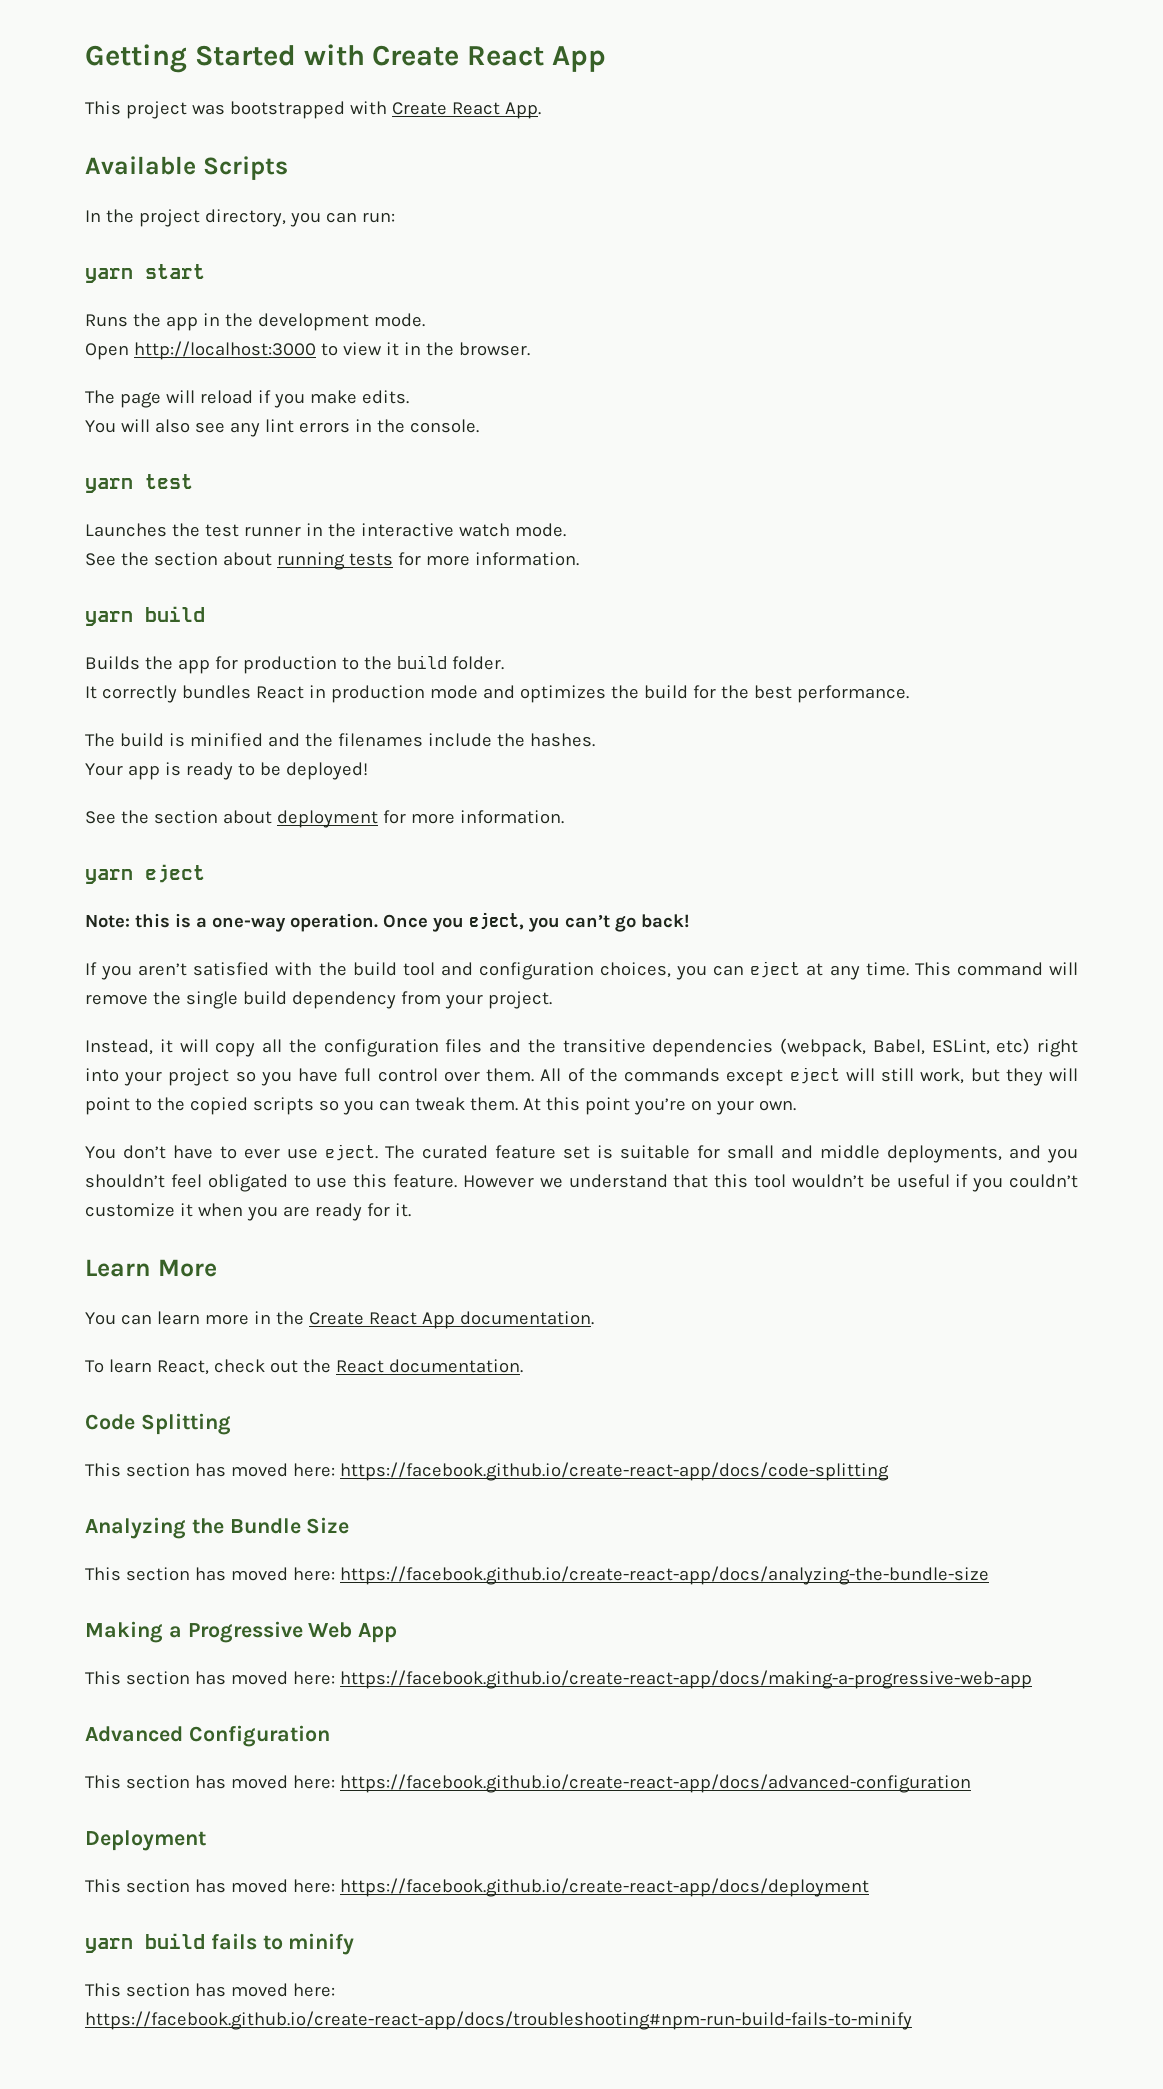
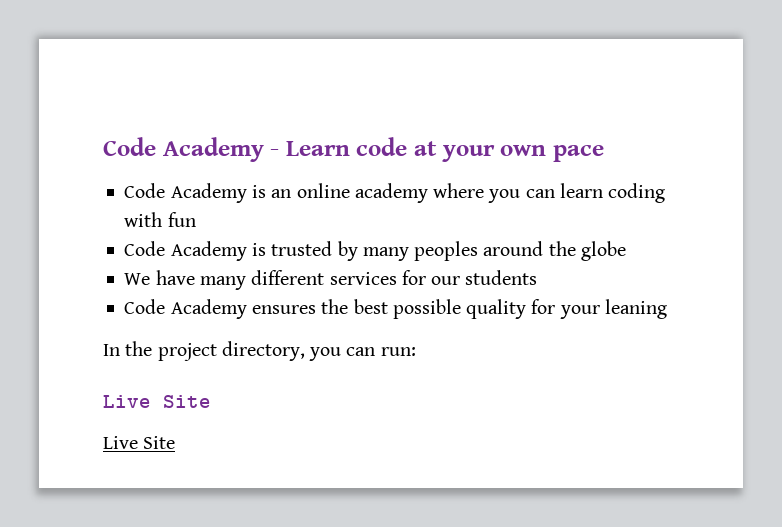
- Getting Started with Create React App
- This project was bootstrapped with Create React App.
- Available Scripts
+ Code Academy - Learn code at your own pace
+ Code Academy is an online academy where you can learn coding with fun
+ Code Academy is trusted by many peoples around the globe
+ We have many different services for our students
+ Code Academy ensures the best possible quality for your leaning
  In the project directory, you can run:
- yarn start
- Runs the app in the development mode.
- Open http://localhost:3000 to view it in the browser.
- The page will reload if you make edits.
- You will also see any lint errors in the console.
- yarn test
- Launches the test runner in the interactive watch mode.
- See the section about running tests for more information.
- yarn build
- Builds the app for production to the build folder.
- It correctly bundles React in production mode and optimizes the build for the best performance.
- The build is minified and the filenames include the hashes.
- Your app is ready to be deployed!
- See the section about deployment for more information.
- yarn eject
- Note: this is a one-way operation. Once you eject, you can’t go back!
- If you aren’t satisfied with the build tool and configuration choices, you can eject at any time. This command will remove the single build dependency from your project.
- Instead, it will copy all the configuration files and the transitive dependencies (webpack, Babel, ESLint, etc) right into your project so you have full control over them. All of the commands except eject will still work, but they will point to the copied scripts so you can tweak them. At this point you’re on your own.
- You don’t have to ever use eject. The curated feature set is suitable for small and middle deployments, and you shouldn’t feel obligated to use this feature. However we understand that this tool wouldn’t be useful if you couldn’t customize it when you are ready for it.
- Learn More
- You can learn more in the Create React App documentation.
- To learn React, check out the React documentation.
- Code Splitting
- This section has moved here: https://facebook.github.io/create-react-app/docs/code-splitting
- Analyzing the Bundle Size
- This section has moved here: https://facebook.github.io/create-react-app/docs/analyzing-the-bundle-size
- Making a Progressive Web App
- This section has moved here: https://facebook.github.io/create-react-app/docs/making-a-progressive-web-app
- Advanced Configuration
- This section has moved here: https://facebook.github.io/create-react-app/docs/advanced-configuration
- Deployment
- This section has moved here: https://facebook.github.io/create-react-app/docs/deployment
- yarn build fails to minify
- This section has moved here: https://facebook.github.io/create-react-app/docs/troubleshooting#npm-run-build-fails-to-minify
+ Live Site
+ Live Site

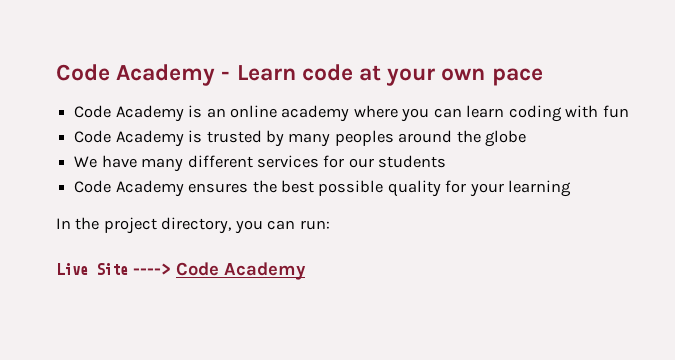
- Code Academy ensures the best possible quality for your leaning
+ Code Academy ensures the best possible quality for your learning
  In the project directory, you can run:
- Live Site
- Live Site
+ Live Site ----> Code Academy

